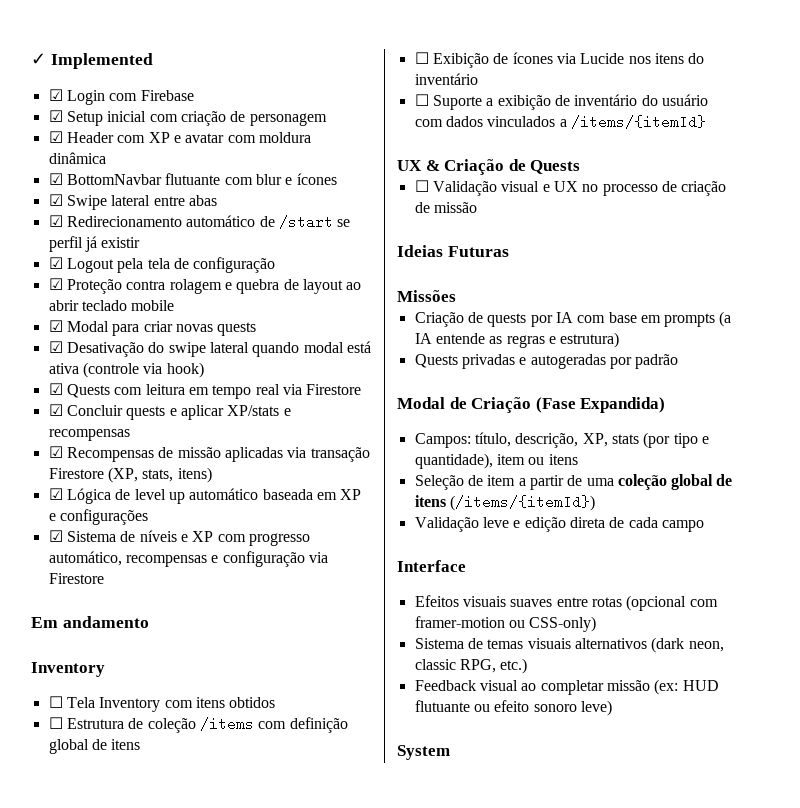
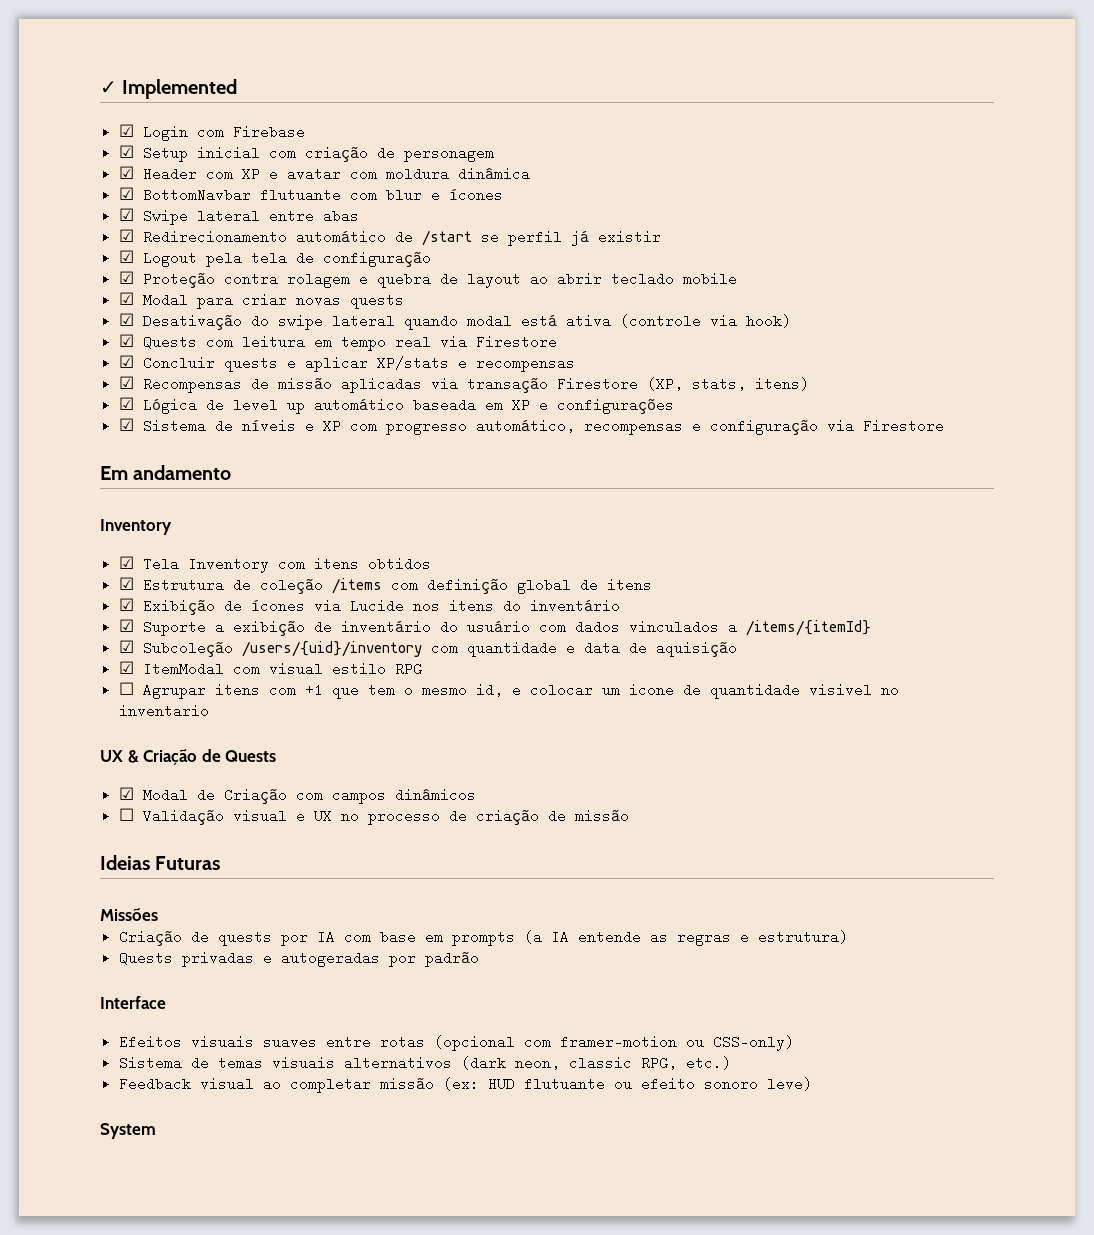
- ☐ Tela Inventory com itens obtidos
+ ☑ Tela Inventory com itens obtidos
- ☐ Estrutura de coleção /items com definição global de itens
+ ☑ Estrutura de coleção /items com definição global de itens
- ☐ Exibição de ícones via Lucide nos itens do inventário
+ ☑ Exibição de ícones via Lucide nos itens do inventário
- ☐ Suporte a exibição de inventário do usuário com dados vinculados a /items/{itemId}
+ ☑ Suporte a exibição de inventário do usuário com dados vinculados a /items/{itemId}
+ ☑ Subcoleção /users/{uid}/inventory com quantidade e data de aquisição
+ ☑ ItemModal com visual estilo RPG
+ ☐ Agrupar itens com +1 que tem o mesmo id, e colocar um icone de quantidade visivel no inventario
+ ☑ Modal de Criação com campos dinâmicos
- Modal de Criação (Fase Expandida)
- Campos: título, descrição, XP, stats (por tipo e quantidade), item ou itens
- Seleção de item a partir de uma coleção global de itens (/items/{itemId})
- Validação leve e edição direta de cada campo

